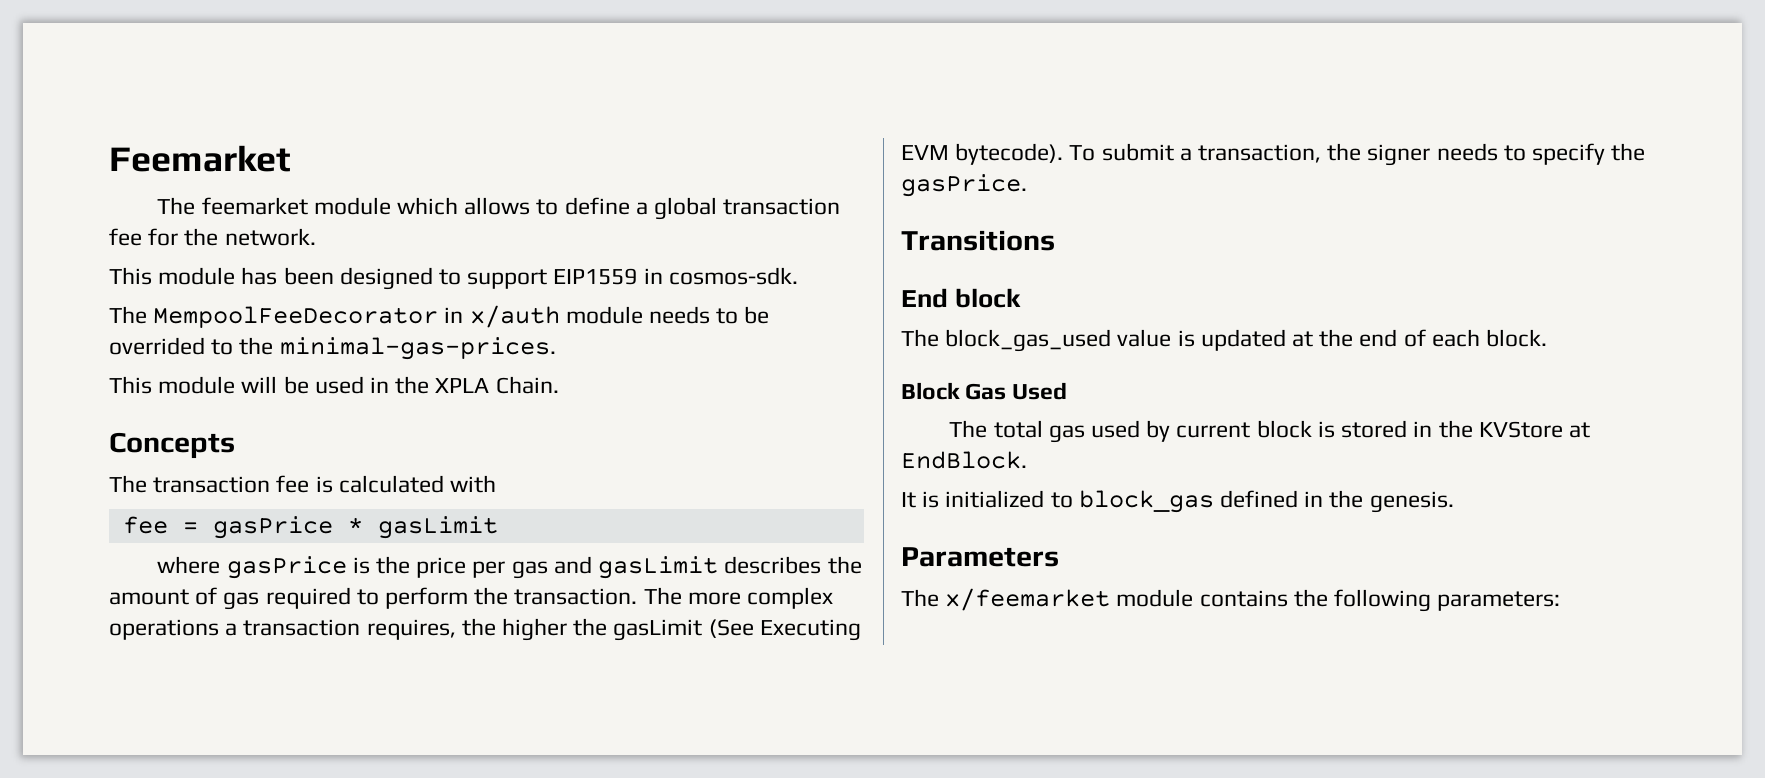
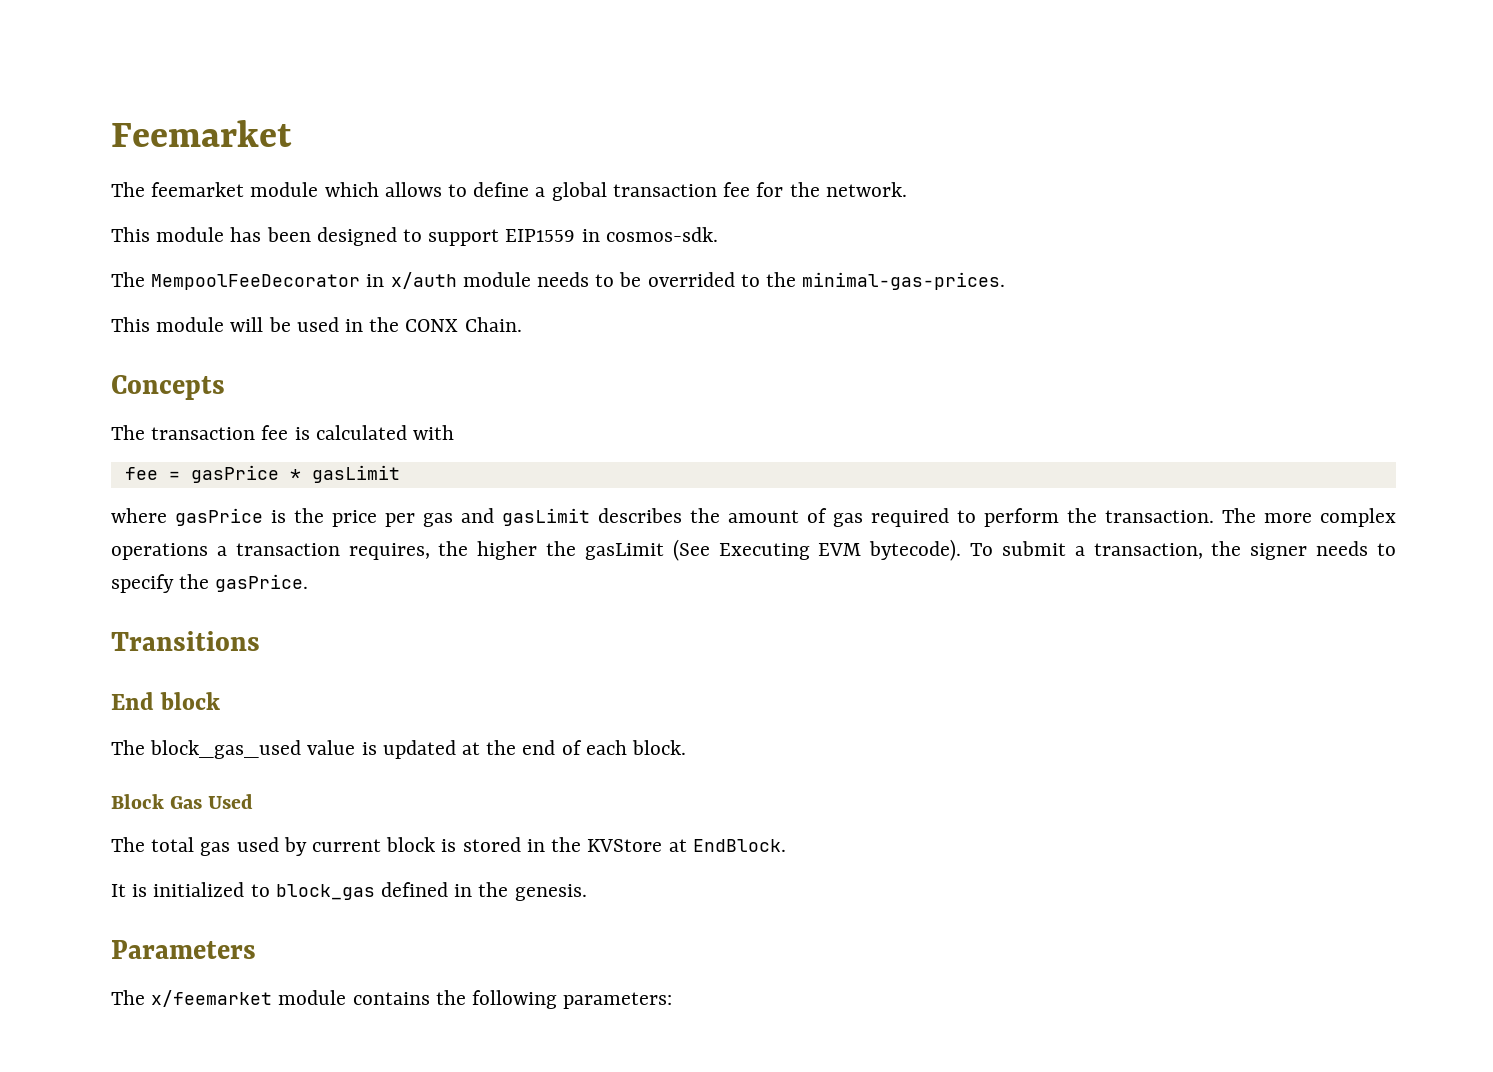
- This module will be used in the XPLA Chain.
+ This module will be used in the CONX Chain.

